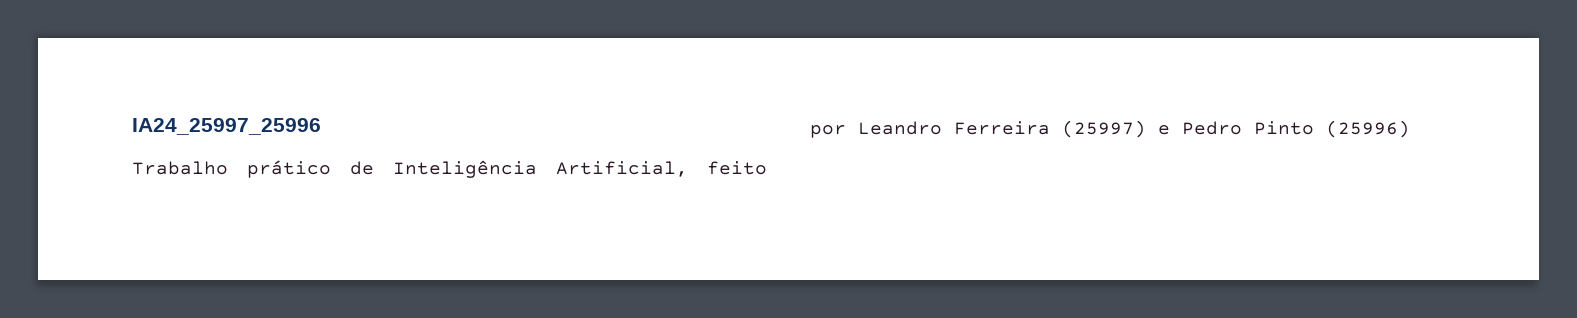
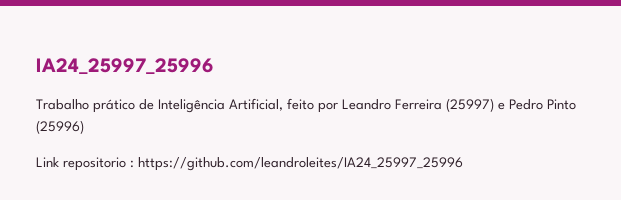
+ Link repositorio : https://github.com/leandroleites/IA24_25997_25996

